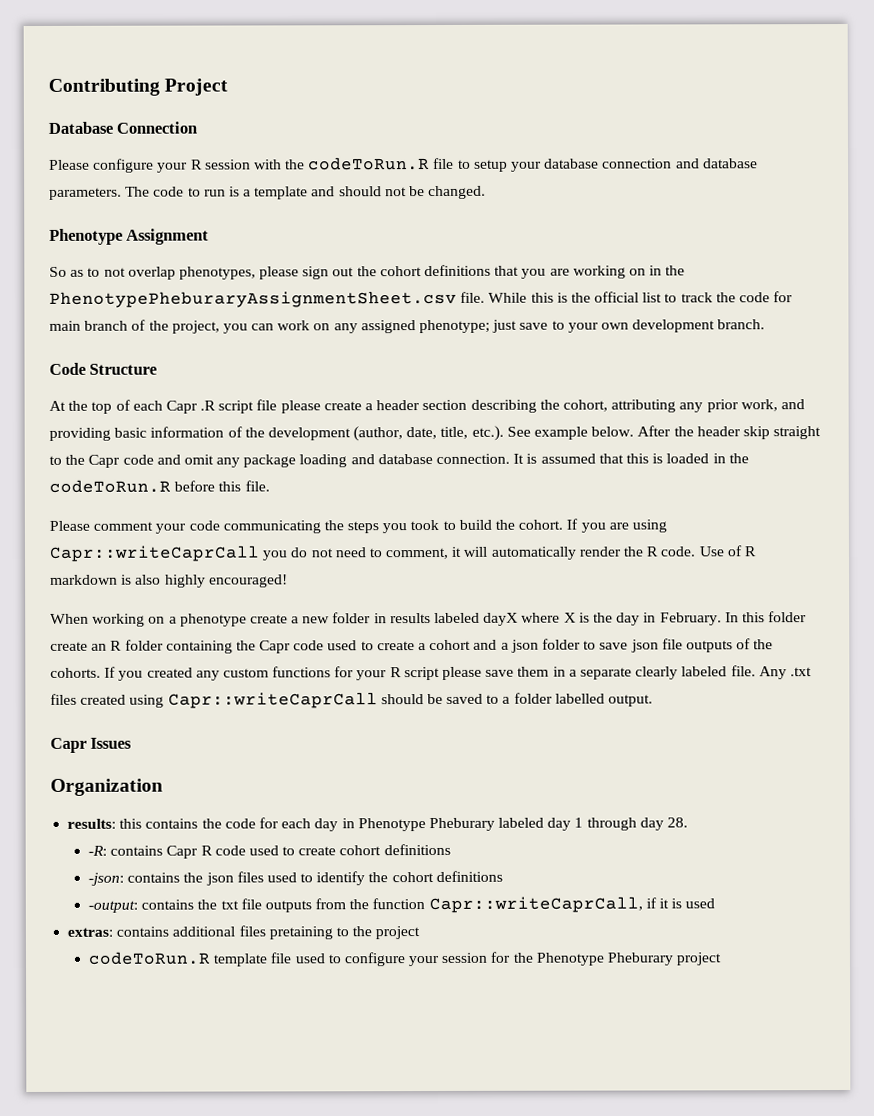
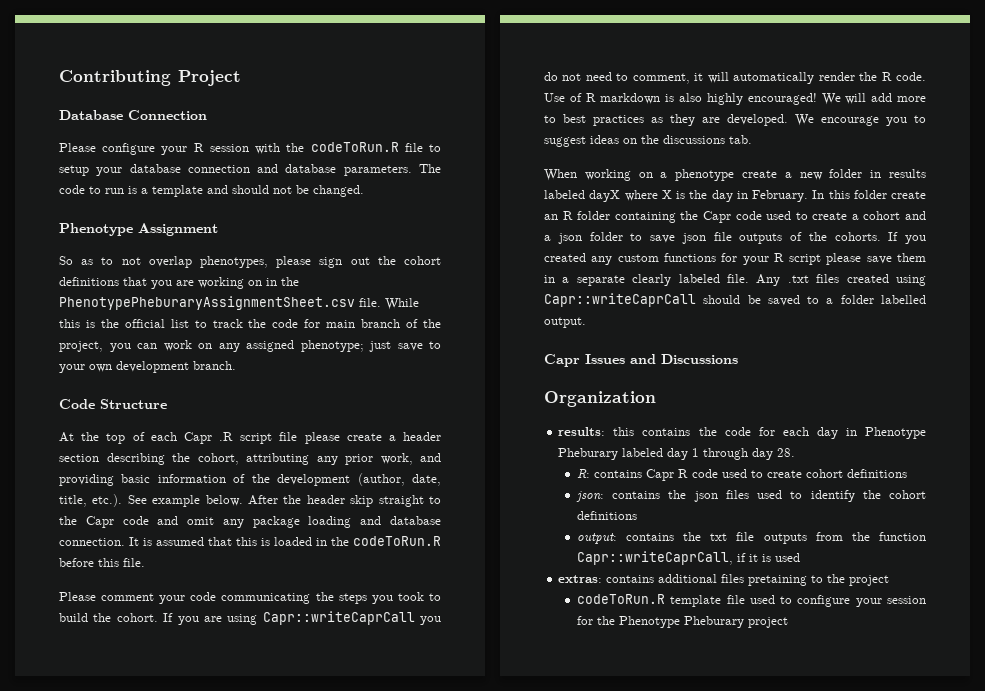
+ We will add more to best practices as they are developed. We encourage you to suggest ideas on the discussions tab.
- Capr Issues
+ Capr Issues and Discussions
- -R: contains Capr R code used to create cohort definitions
+ R: contains Capr R code used to create cohort definitions
- -json: contains the json files used to identify the cohort definitions
+ json: contains the json files used to identify the cohort definitions
- -output: contains the txt file outputs from the function Capr::writeCaprCall, if it is used
+ output: contains the txt file outputs from the function Capr::writeCaprCall, if it is used

